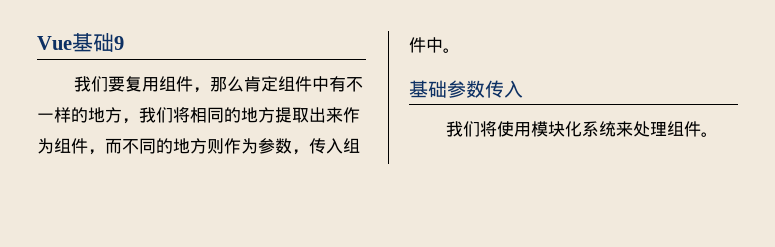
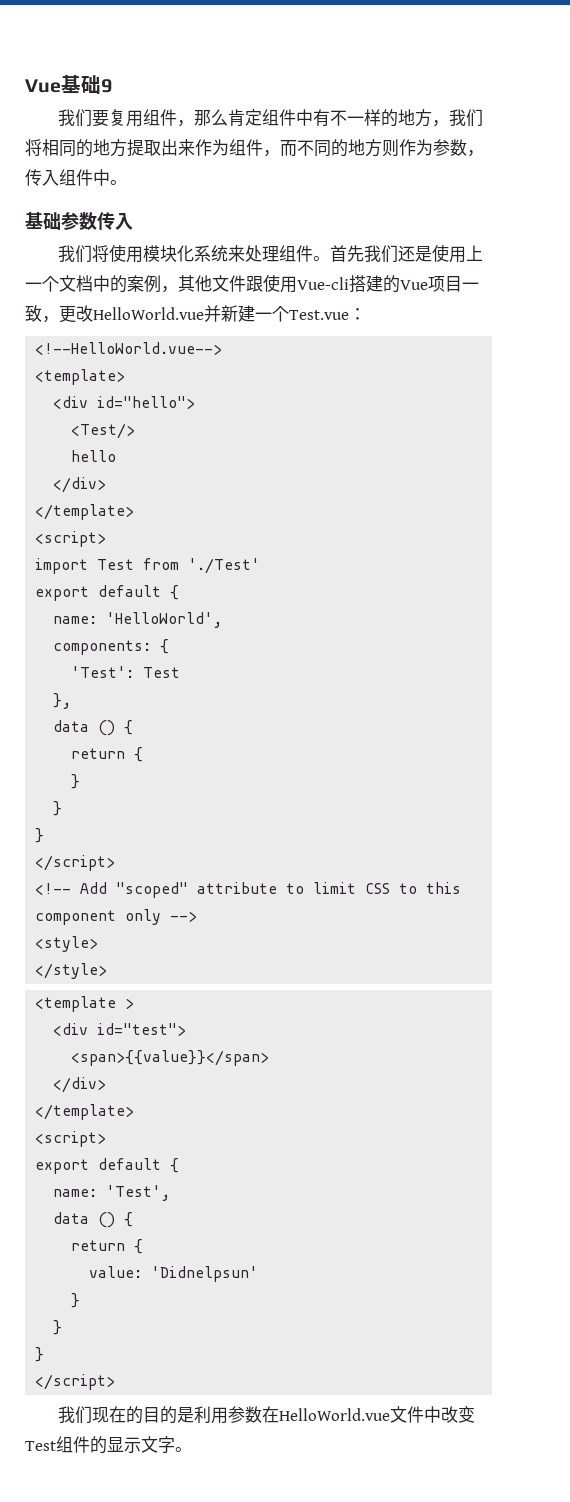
+ 首先我们还是使用上一个文档中的案例，其他文件跟使用Vue-cli搭建的Vue项目一致，更改HelloWorld.vue并新建一个Test.vue：
+ <!--HelloWorld.vue-->
+ <template>
+ <div id="hello">
+ <Test/>
+ hello
+ </div>
+ </template>
+ <script>
+ import Test from './Test'
+ export default {
+ name: 'HelloWorld',
+ components: {
+ 'Test': Test
+ },
+ data () {
+ return {
+ }
+ }
+ }
+ </script>
+ <!-- Add "scoped" attribute to limit CSS to this component only -->
+ <style>
+ </style>
+ <template >
+ <div id="test">
+ <span>{{value}}</span>
+ </div>
+ </template>
+ <script>
+ export default {
+ name: 'Test',
+ data () {
+ return {
+ value: 'Didnelpsun'
+ }
+ }
+ }
+ </script>
+ 我们现在的目的是利用参数在HelloWorld.vue文件中改变Test组件的显示文字。

